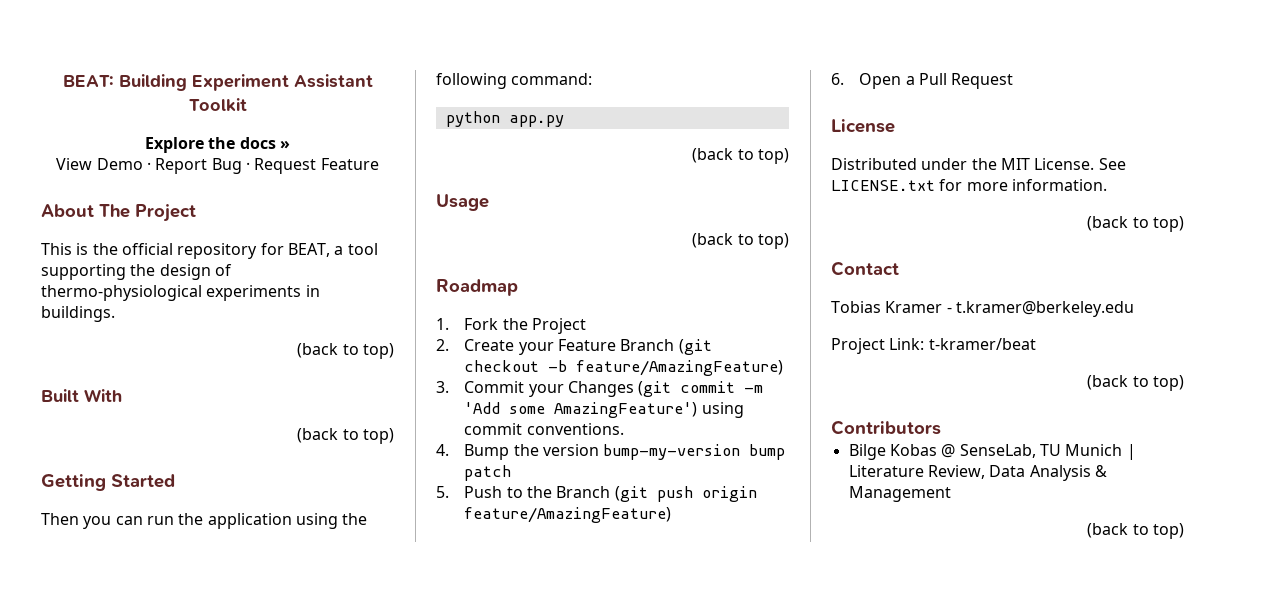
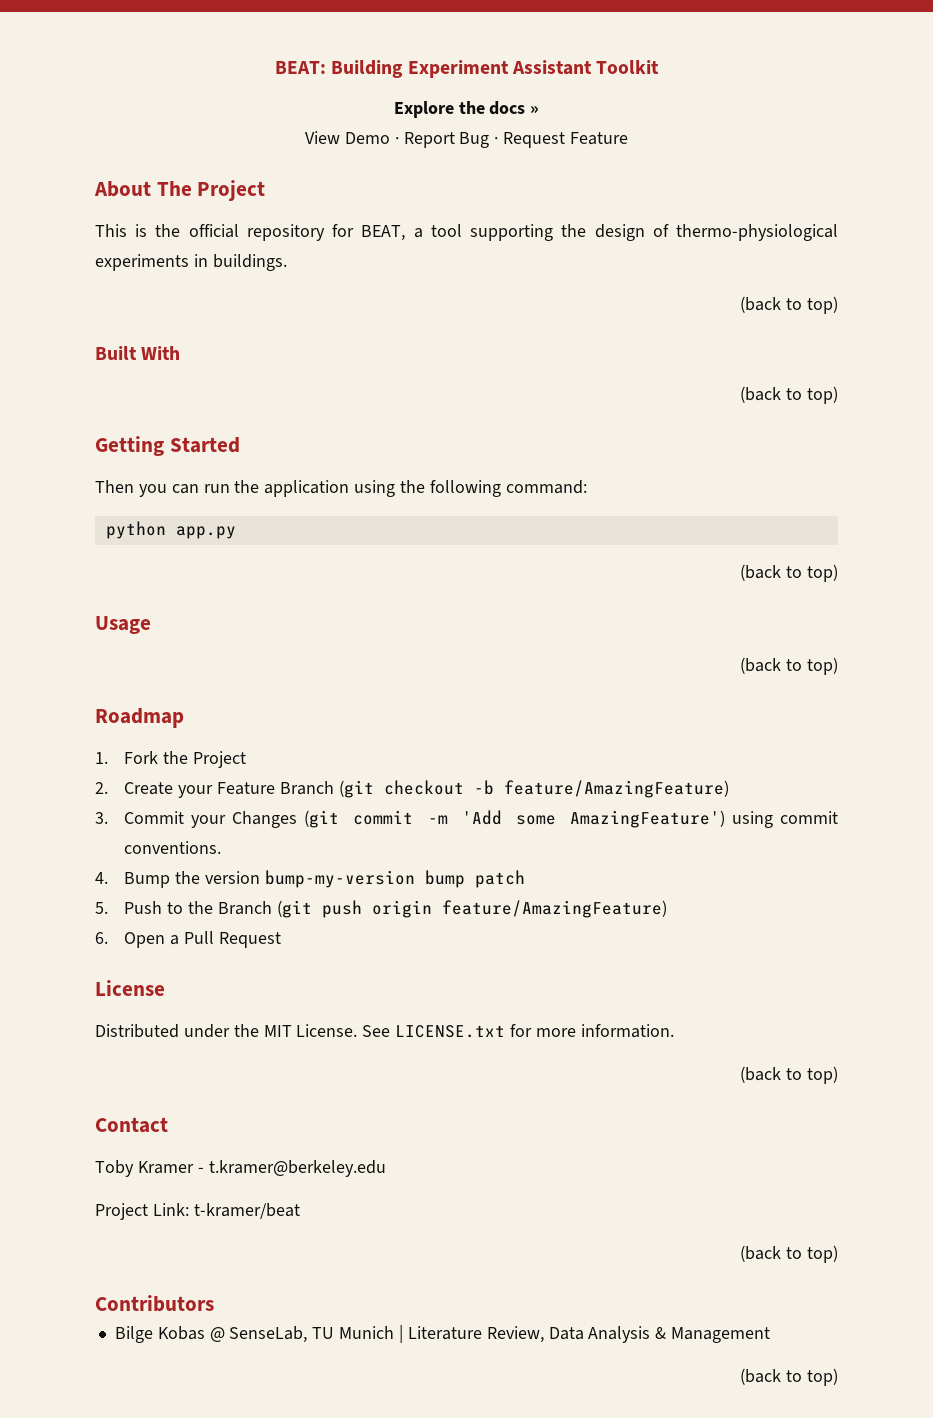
- Tobias Kramer - t.kramer@berkeley.edu
+ Toby Kramer - t.kramer@berkeley.edu

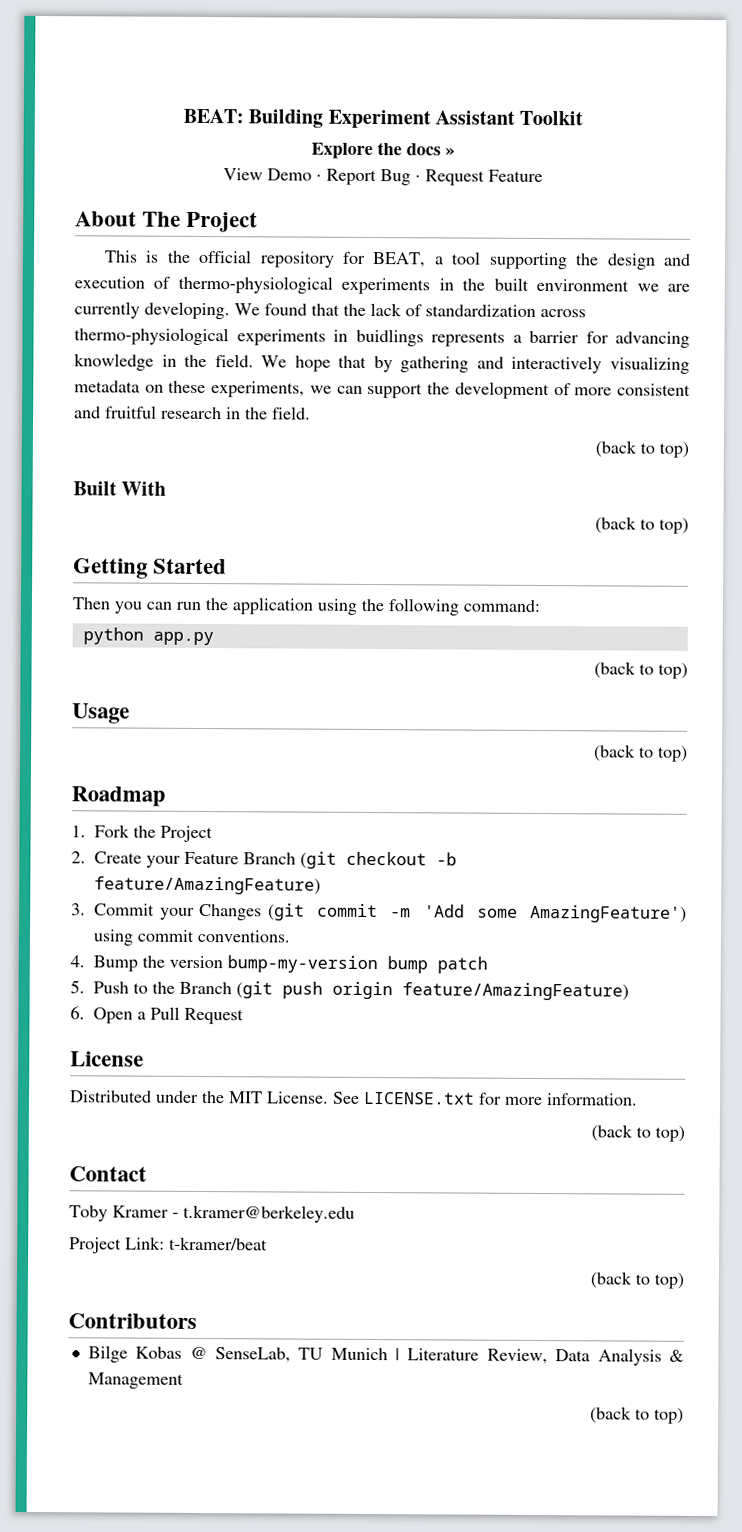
- This is the official repository for BEAT, a tool supporting the design of thermo-physiological experiments in buildings.
+ This is the official repository for BEAT, a tool supporting the design and execution of thermo-physiological experiments in the built environment we are currently developing. We found that the lack of standardization across thermo-physiological experiments in buidlings represents a barrier for advancing knowledge in the field. We hope that by gathering and interactively visualizing metadata on these experiments, we can support the development of more consistent and fruitful research in the field.

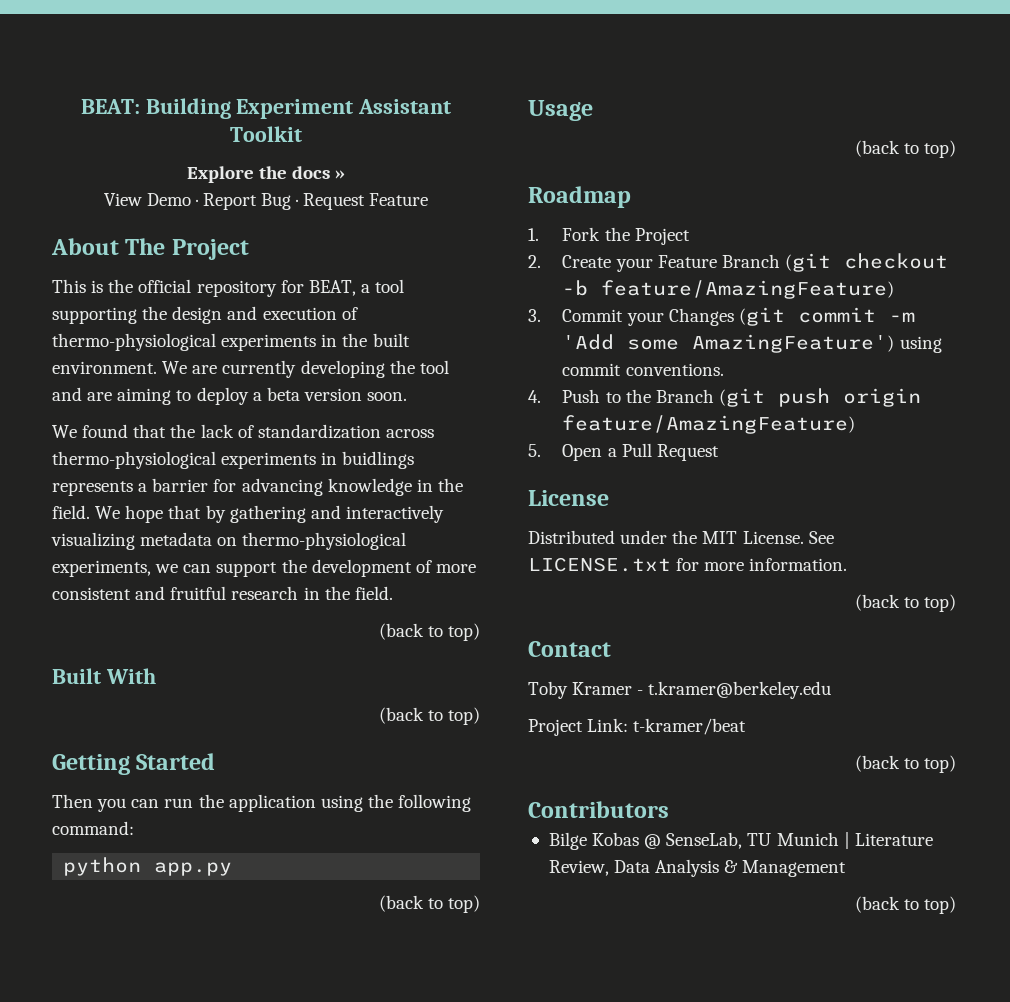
- This is the official repository for BEAT, a tool supporting the design and execution of thermo-physiological experiments in the built environment we are currently developing. We found that the lack of standardization across thermo-physiological experiments in buidlings represents a barrier for advancing knowledge in the field.
+ This is the official repository for BEAT, a tool supporting the design and execution of thermo-physiological experiments in the built environment. We are currently developing the tool and are aiming to deploy a beta version soon.
+ We found that the lack of standardization across thermo-physiological experiments in buidlings represents a barrier for advancing knowledge in the field.
- We hope that by gathering and interactively visualizing metadata on these experiments, we can support the development of more consistent and fruitful research in the field.
+ We hope that by gathering and interactively visualizing metadata on thermo-physiological experiments, we can support the development of more consistent and fruitful research in the field.
- 4. Bump the version bump-my-version bump patch
- 5. Push to the Branch (git push origin feature/AmazingFeature)
+ 4. Push to the Branch (git push origin feature/AmazingFeature)
- 6. Open a Pull Request
+ 5. Open a Pull Request

